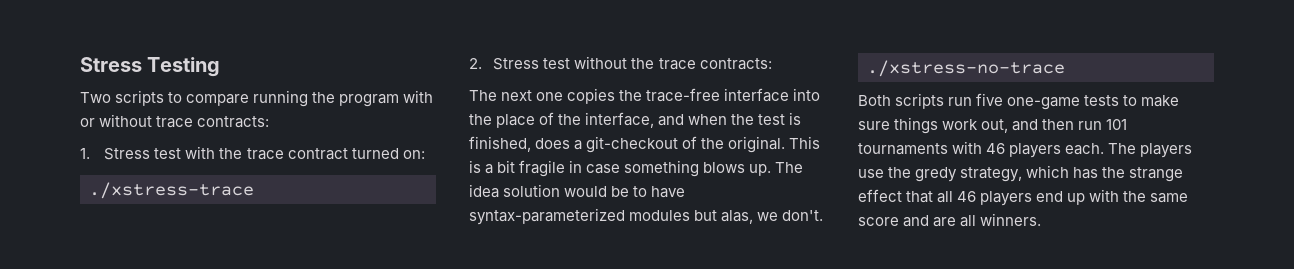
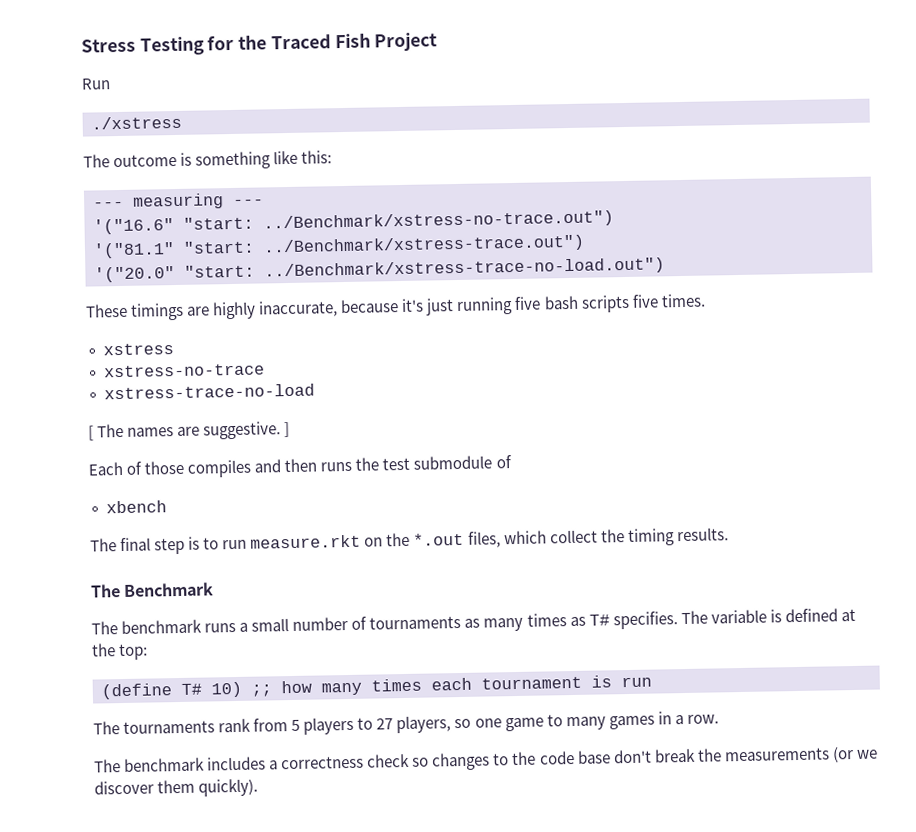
- Stress Testing
- Two scripts to compare running the program with or without trace contracts:
- 1. Stress test with the trace contract turned on:
- ./xstress-trace
- 2. Stress test without the trace contracts:
- The next one copies the trace-free interface into the place of the interface, and when the test is finished, does a git-checkout of the original. This is a bit fragile in case something blows up. The idea solution would be to have syntax-parameterized modules but alas, we don't.
- ./xstress-no-trace
- Both scripts run five one-game tests to make sure things work out, and then run 101 tournaments with 46 players each. The players use the gredy strategy, which has the strange effect that all 46 players end up with the same score and are all winners.
+ Stress Testing for the Traced Fish Project
+ Run
+ ./xstress
+ The outcome is something like this:
+ --- measuring ---
+ '("16.6" "start: ../Benchmark/xstress-no-trace.out")
+ '("81.1" "start: ../Benchmark/xstress-trace.out")
+ '("20.0" "start: ../Benchmark/xstress-trace-no-load.out")
+ These timings are highly inaccurate, because it's just running five bash scripts five times.
+ xstress
+ xstress-no-trace
+ xstress-trace-no-load
+ [ The names are suggestive. ]
+ Each of those compiles and then runs the test submodule of
+ xbench
+ The final step is to run measure.rkt on the *.out files, which collect the timing results.
+ The Benchmark
+ The benchmark runs a small number of tournaments as many times as T# specifies. The variable is defined at the top:
+ (define T# 10) ;; how many times each tournament is run
+ The tournaments rank from 5 players to 27 players, so one game to many games in a row.
+ The benchmark includes a correctness check so changes to the code base don't break the measurements (or we discover them quickly).

